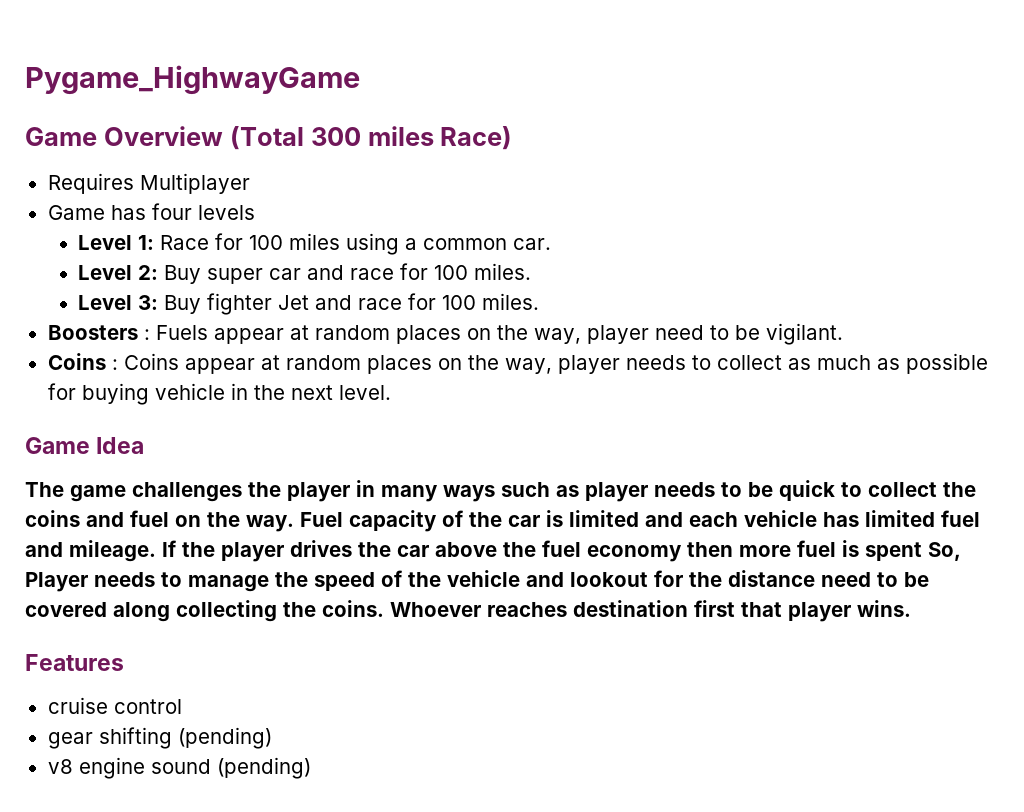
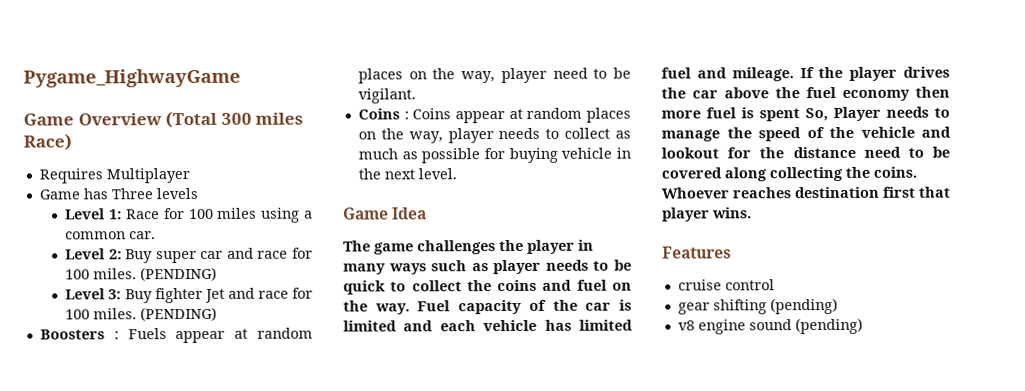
- Game has four levels
+ Game has Three levels
- Level 2: Buy super car and race for 100 miles.
+ Level 2: Buy super car and race for 100 miles. (PENDING)
- Level 3: Buy fighter Jet and race for 100 miles.
+ Level 3: Buy fighter Jet and race for 100 miles. (PENDING)

